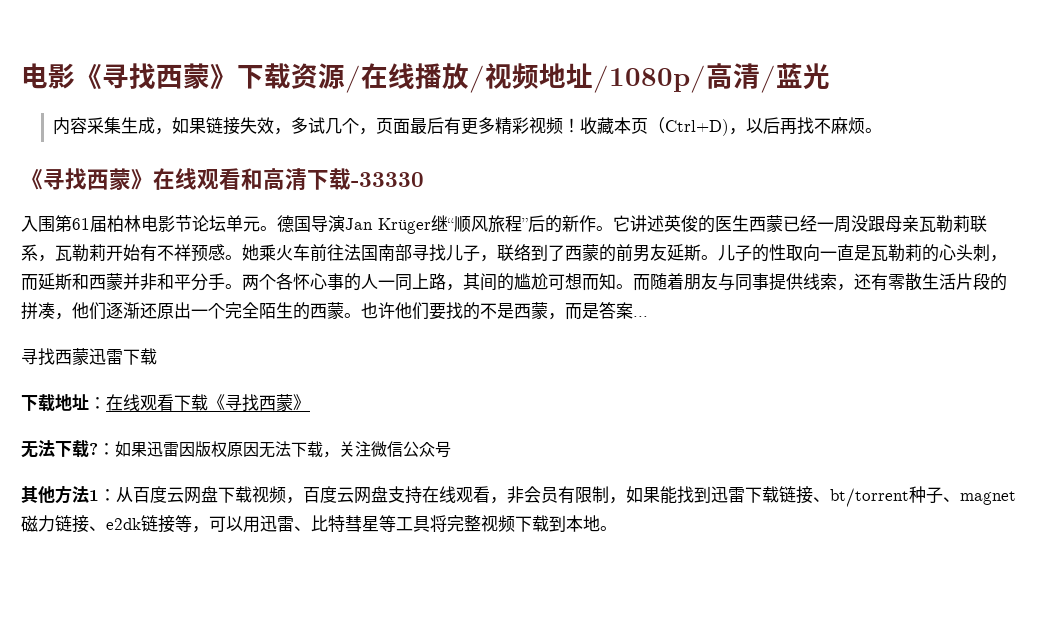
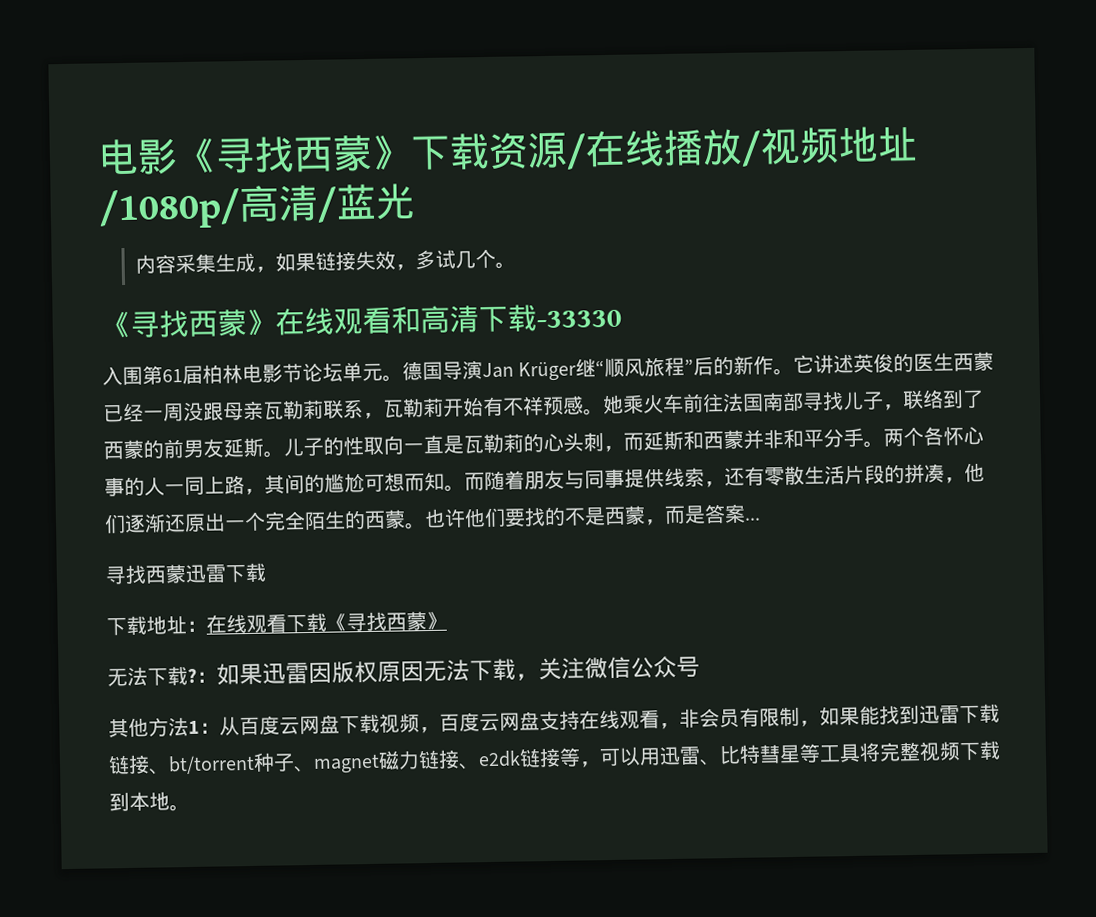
- 内容采集生成，如果链接失效，多试几个，页面最后有更多精彩视频！收藏本页（Ctrl+D)，以后再找不麻烦。
+ 内容采集生成，如果链接失效，多试几个。

